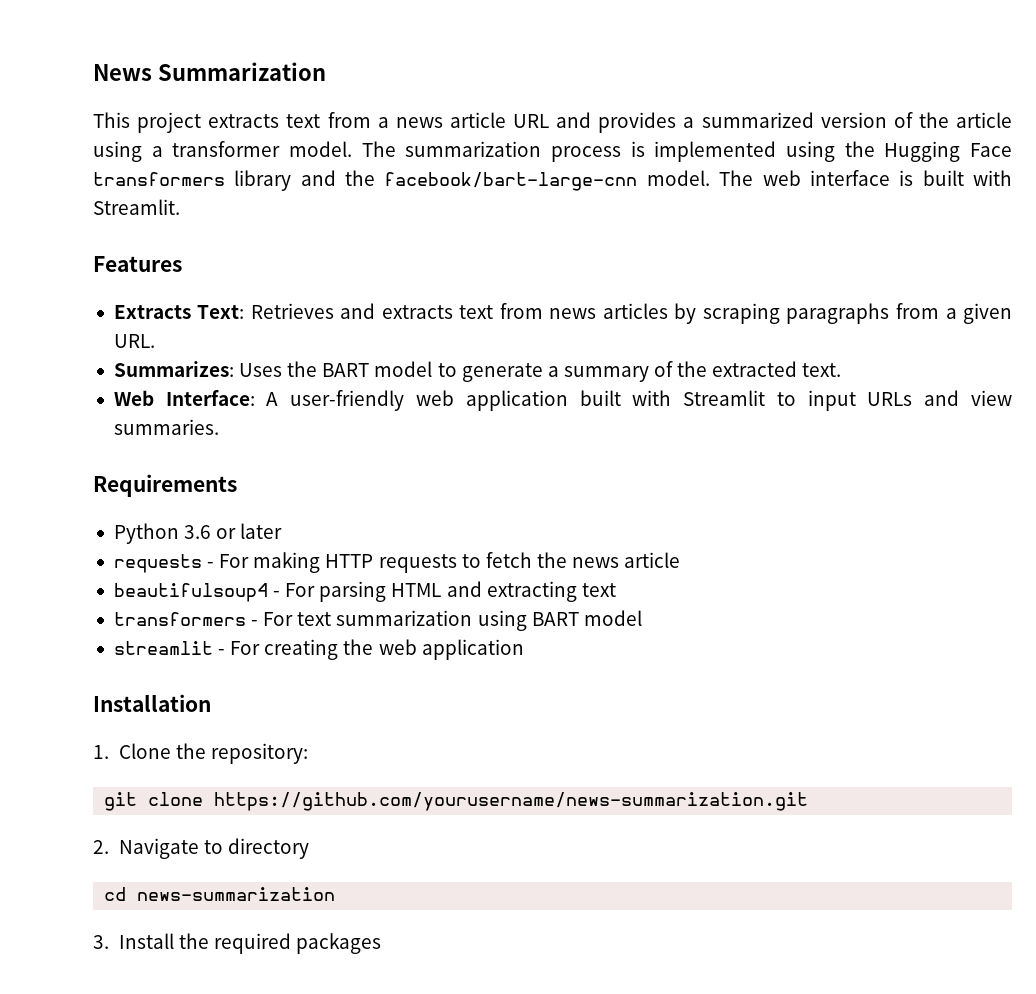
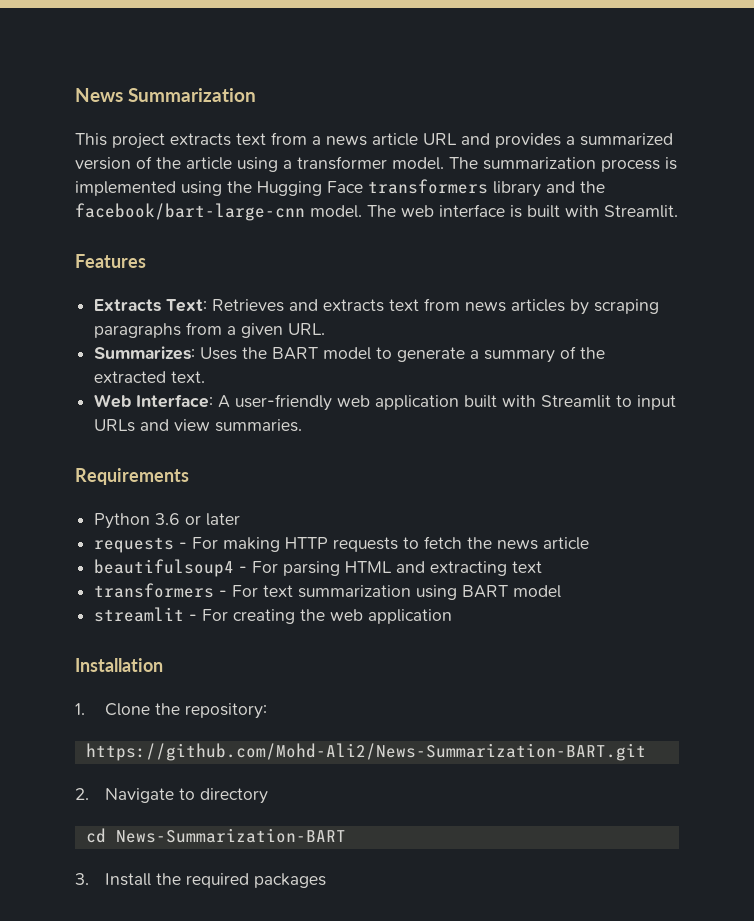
- git clone https://github.com/yourusername/news-summarization.git
+ https://github.com/Mohd-Ali2/News-Summarization-BART.git
- cd news-summarization
+ cd News-Summarization-BART

